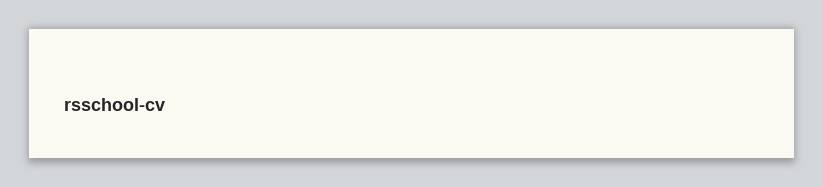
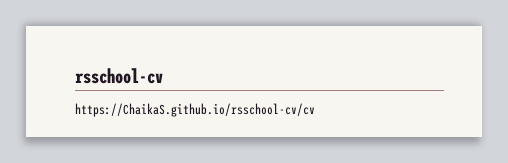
+ https://ChaikaS.github.io/rsschool-cv/cv

